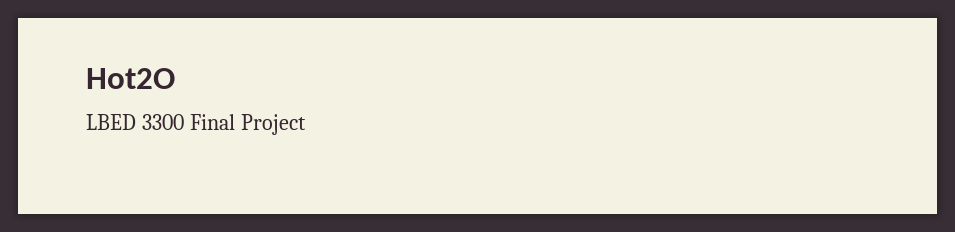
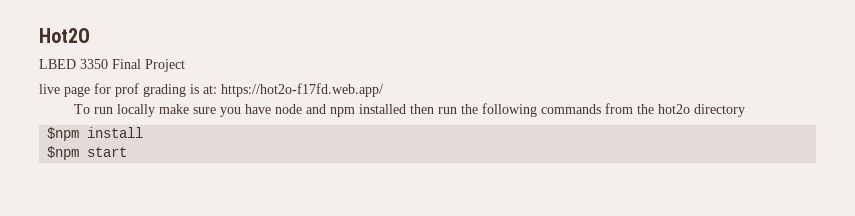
- LBED 3300 Final Project
+ LBED 3350 Final Project
+ live page for prof grading is at: https://hot2o-f17fd.web.app/
+ To run locally make sure you have node and npm installed then run the following commands from the hot2o directory
+ $npm install
+ $npm start

